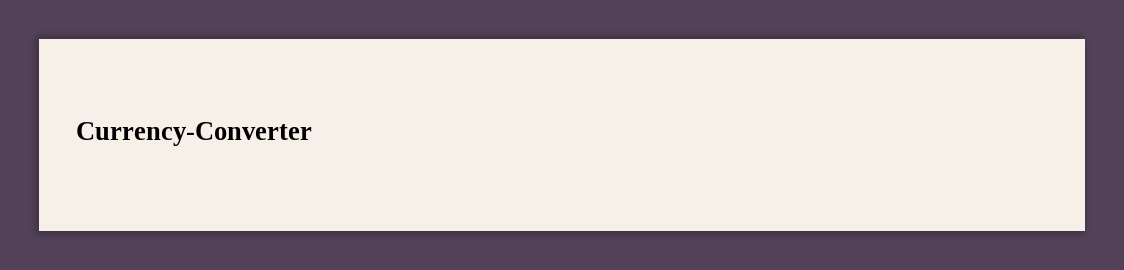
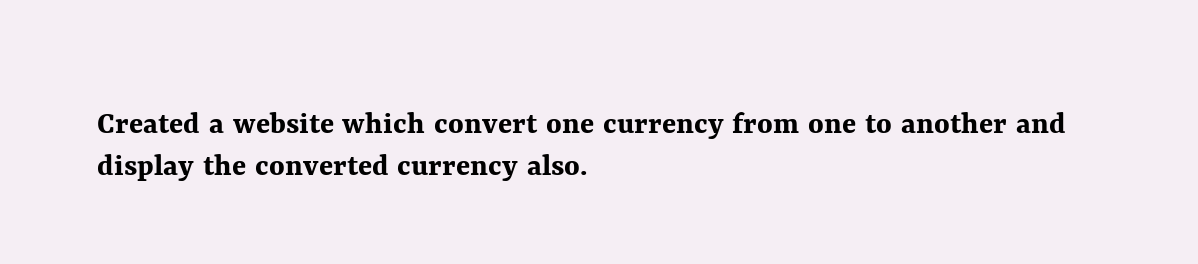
- Currency-Converter
+ Created a website which convert one currency from one to another and display the converted currency also.

